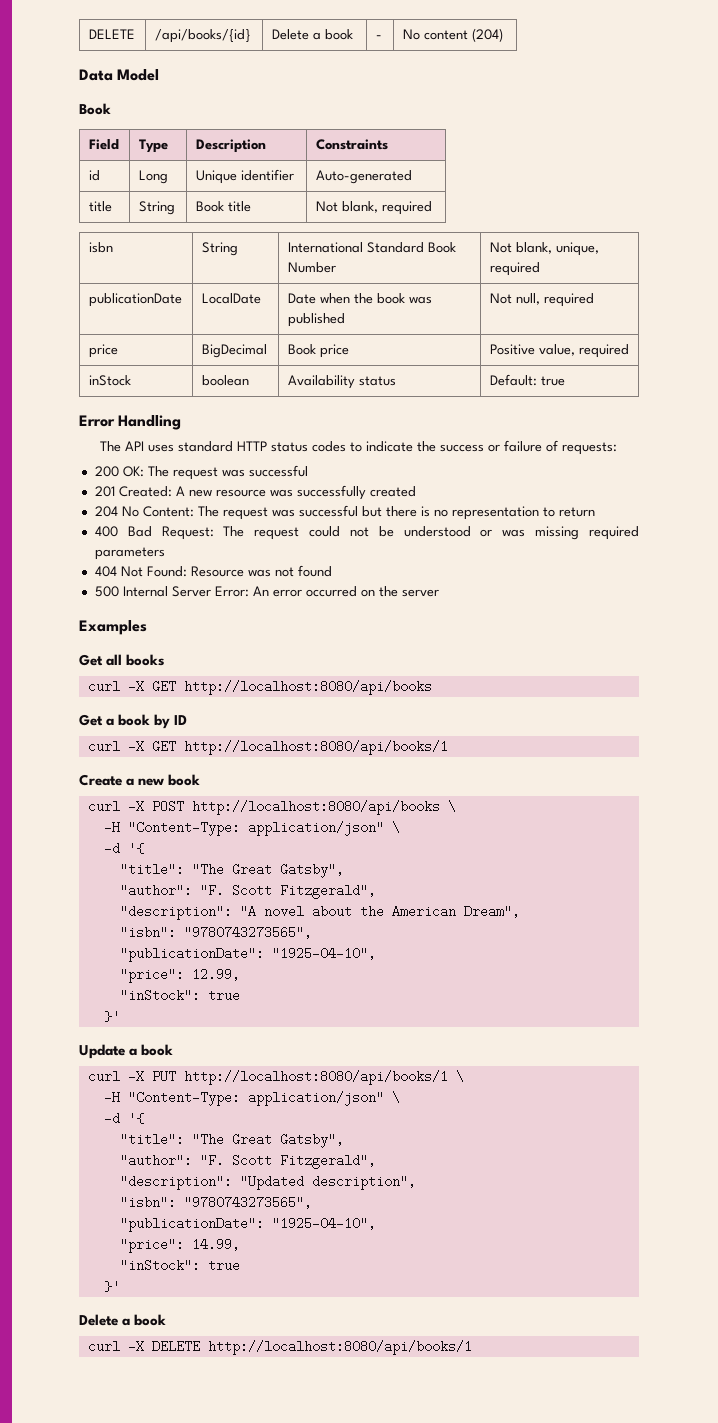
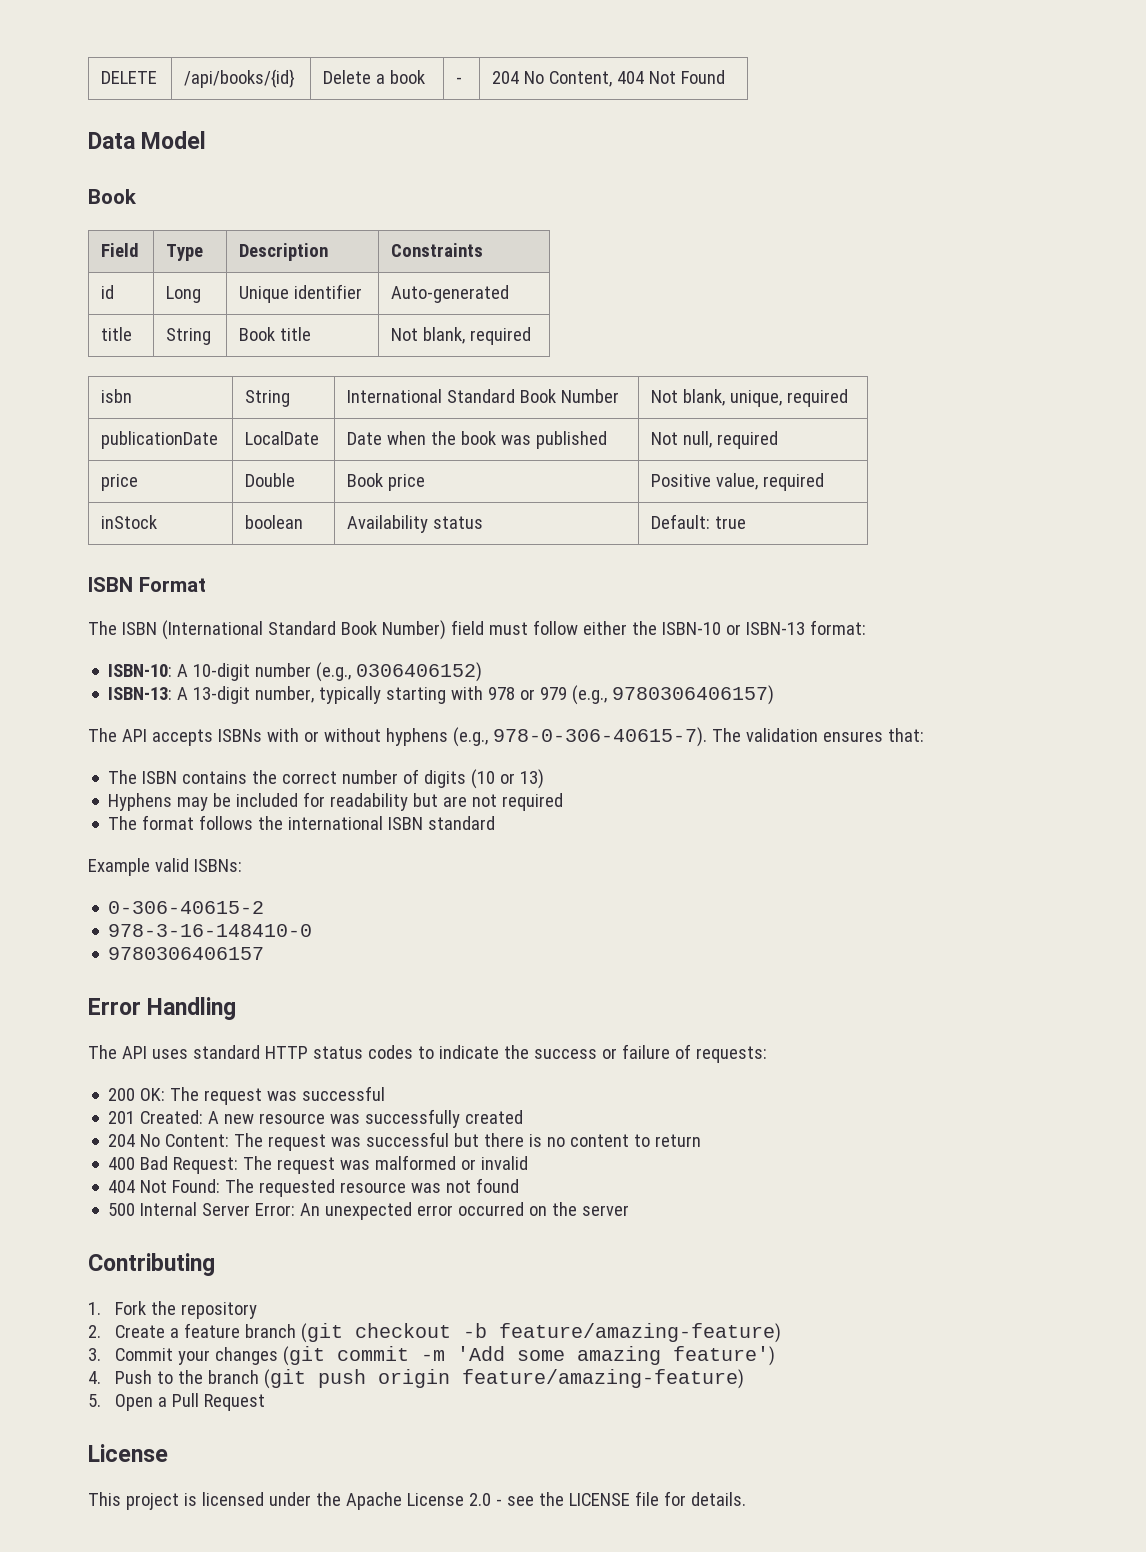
- DELETE | /api/books/{id} | Delete a book | - | No content (204)
+ DELETE | /api/books/{id} | Delete a book | - | 204 No Content, 404 Not Found
- price | BigDecimal | Book price | Positive value, required
+ price | Double | Book price | Positive value, required
+ ISBN Format
+ The ISBN (International Standard Book Number) field must follow either the ISBN-10 or ISBN-13 format:
+ ISBN-10: A 10-digit number (e.g., 0306406152)
+ ISBN-13: A 13-digit number, typically starting with 978 or 979 (e.g., 9780306406157)
+ The API accepts ISBNs with or without hyphens (e.g., 978-0-306-40615-7). The validation ensures that:
+ The ISBN contains the correct number of digits (10 or 13)
+ Hyphens may be included for readability but are not required
+ The format follows the international ISBN standard
+ Example valid ISBNs:
+ 0-306-40615-2
+ 978-3-16-148410-0
+ 9780306406157
- 204 No Content: The request was successful but there is no representation to return
+ 204 No Content: The request was successful but there is no content to return
- 400 Bad Request: The request could not be understood or was missing required parameters
+ 400 Bad Request: The request was malformed or invalid
- 404 Not Found: Resource was not found
+ 404 Not Found: The requested resource was not found
- 500 Internal Server Error: An error occurred on the server
+ 500 Internal Server Error: An unexpected error occurred on the server
- Examples
- Get all books
- curl -X GET http://localhost:8080/api/books
- Get a book by ID
- curl -X GET http://localhost:8080/api/books/1
- Create a new book
- curl -X POST http://localhost:8080/api/books \
- -H "Content-Type: application/json" \
- -d '{
- "title": "The Great Gatsby",
- "author": "F. Scott Fitzgerald",
- "description": "A novel about the American Dream",
- "isbn": "9780743273565",
- "publicationDate": "1925-04-10",
- "price": 12.99,
- "inStock": true
- }'
- Update a book
- curl -X PUT http://localhost:8080/api/books/1 \
- -H "Content-Type: application/json" \
- -d '{
- "title": "The Great Gatsby",
- "author": "F. Scott Fitzgerald",
- "description": "Updated description",
- "isbn": "9780743273565",
- "publicationDate": "1925-04-10",
- "price": 14.99,
- "inStock": true
- }'
- Delete a book
- curl -X DELETE http://localhost:8080/api/books/1
+ Contributing
+ 1. Fork the repository
+ 2. Create a feature branch (git checkout -b feature/amazing-feature)
+ 3. Commit your changes (git commit -m 'Add some amazing feature')
+ 4. Push to the branch (git push origin feature/amazing-feature)
+ 5. Open a Pull Request
+ License
+ This project is licensed under the Apache License 2.0 - see the LICENSE file for details.

